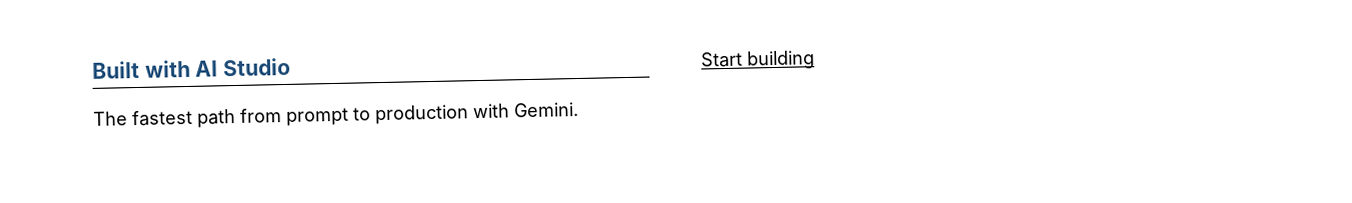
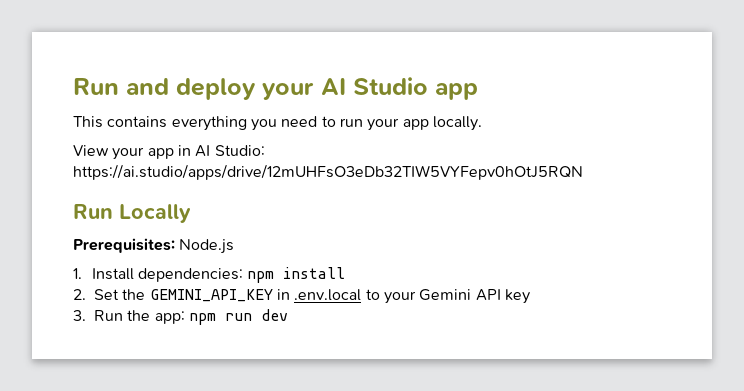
- Built with AI Studio
- The fastest path from prompt to production with Gemini.
- Start building
+ Run and deploy your AI Studio app
+ This contains everything you need to run your app locally.
+ View your app in AI Studio: https://ai.studio/apps/drive/12mUHFsO3eDb32TIW5VYFepv0hOtJ5RQN
+ Run Locally
+ Prerequisites: Node.js
+ 1. Install dependencies: npm install
+ 2. Set the GEMINI_API_KEY in .env.local to your Gemini API key
+ 3. Run the app: npm run dev

